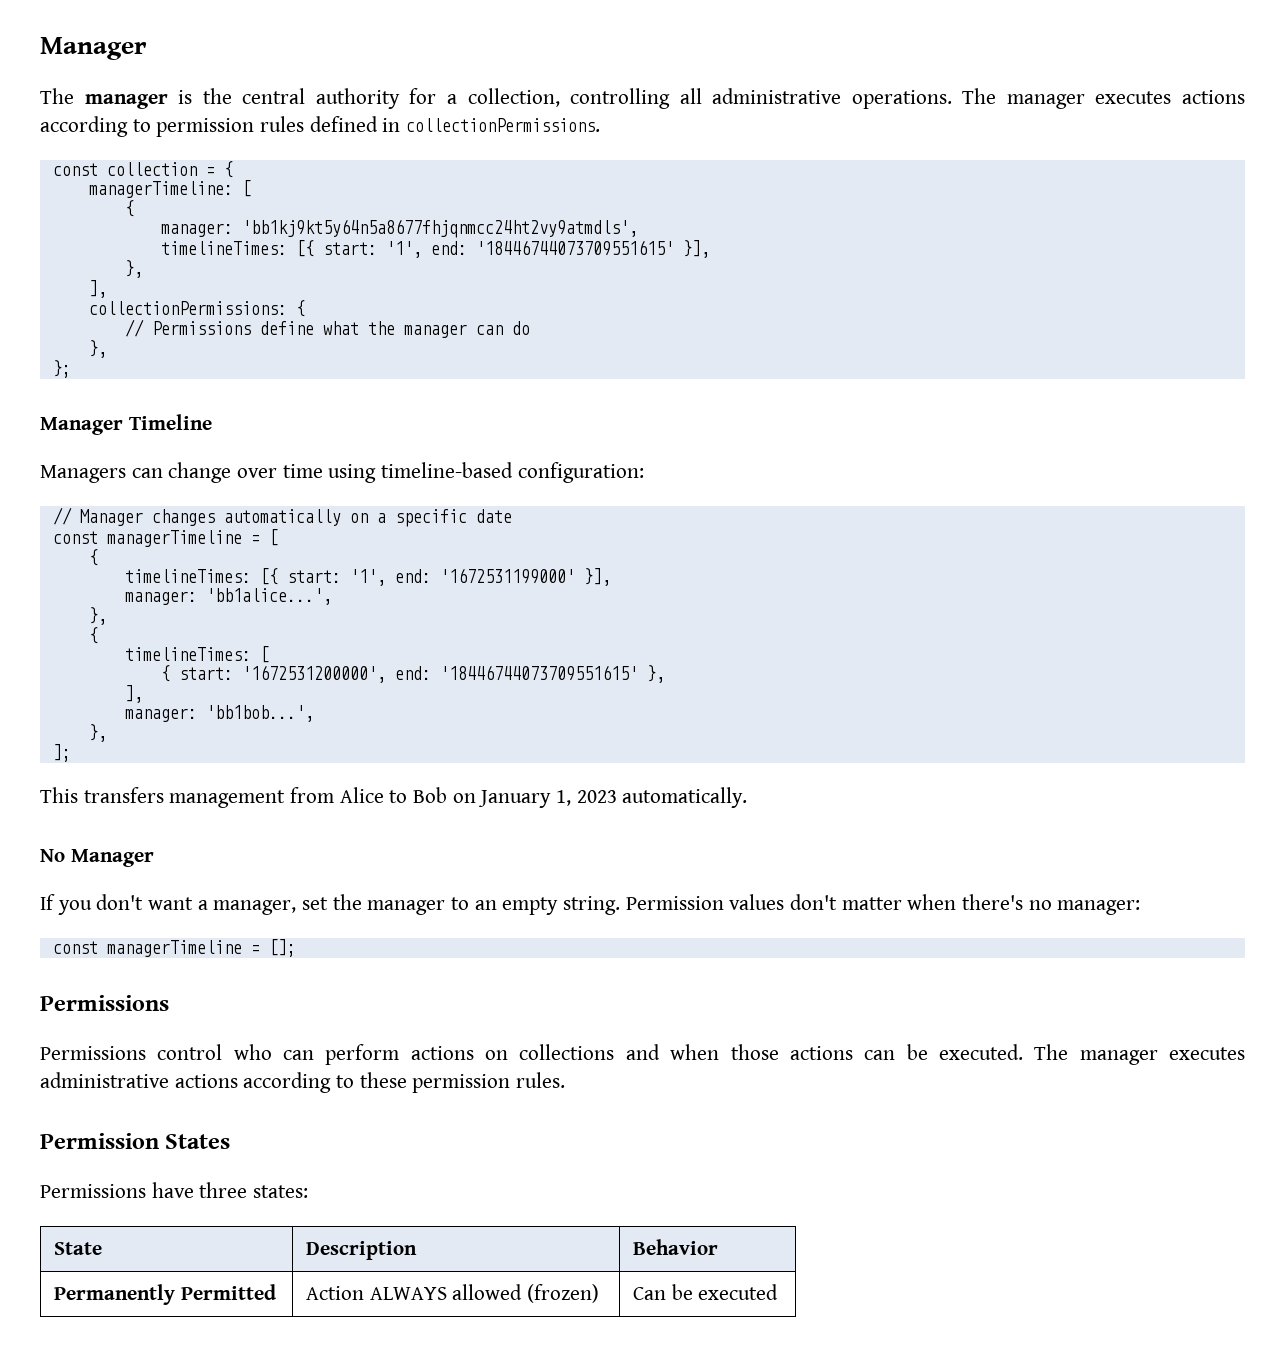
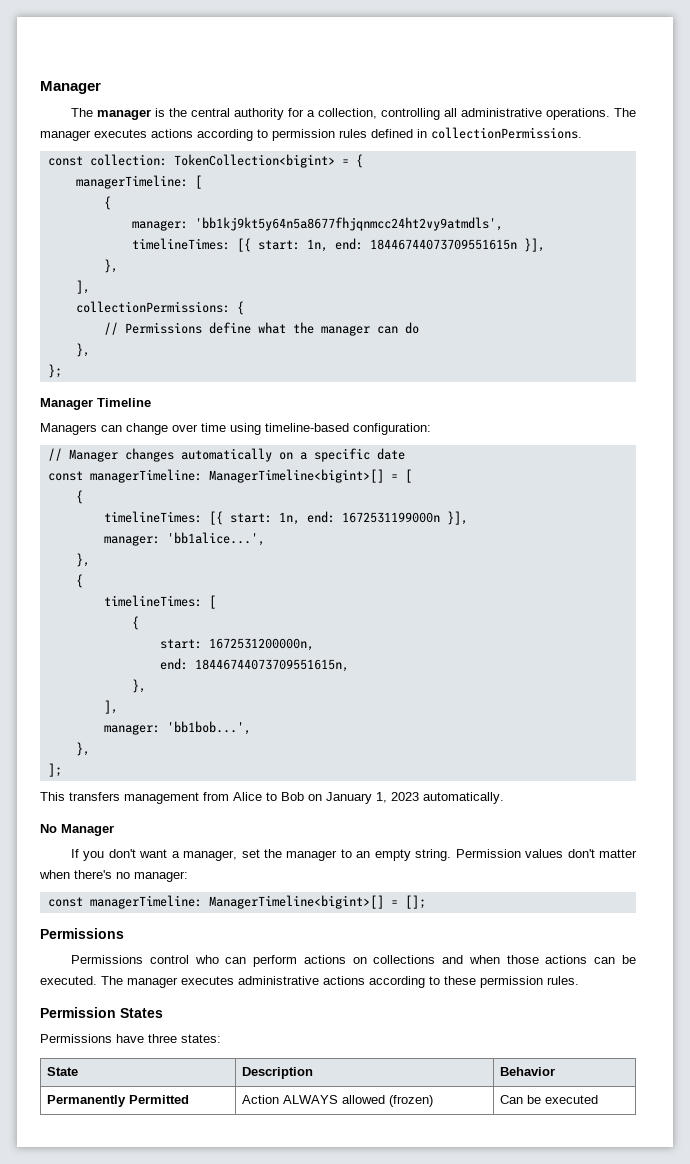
- const collection = {
+ const collection: TokenCollection<bigint> = {
- timelineTimes: [{ start: '1', end: '18446744073709551615' }],
+ timelineTimes: [{ start: 1n, end: 18446744073709551615n }],
- const managerTimeline = [
+ const managerTimeline: ManagerTimeline<bigint>[] = [
- timelineTimes: [{ start: '1', end: '1672531199000' }],
+ timelineTimes: [{ start: 1n, end: 1672531199000n }],
  timelineTimes: [
- { start: '1672531200000', end: '18446744073709551615' },
+ {
+ start: 1672531200000n,
+ end: 18446744073709551615n,
+ },
- const managerTimeline = [];
+ const managerTimeline: ManagerTimeline<bigint>[] = [];

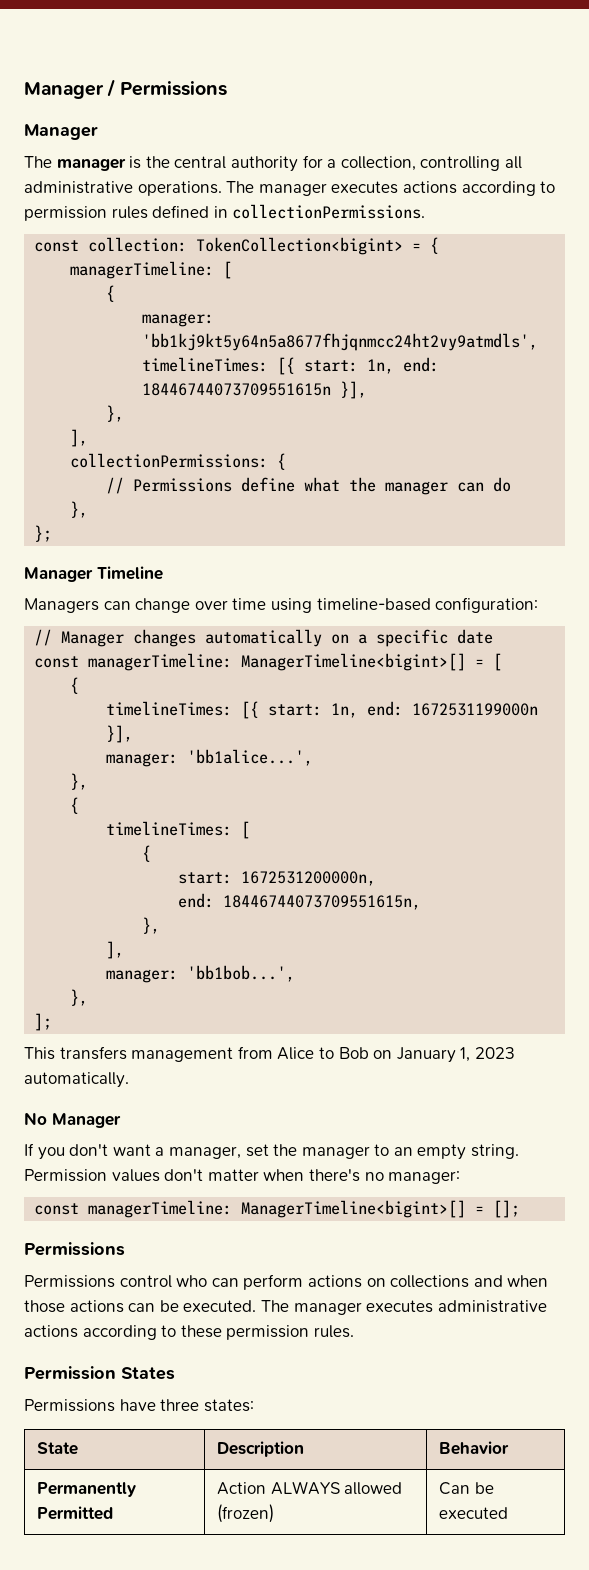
+ Manager / Permissions

